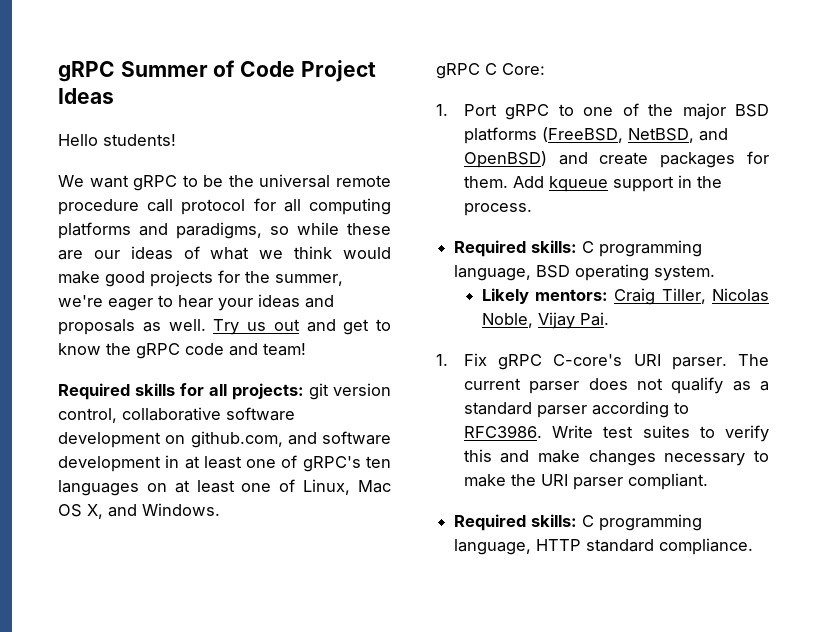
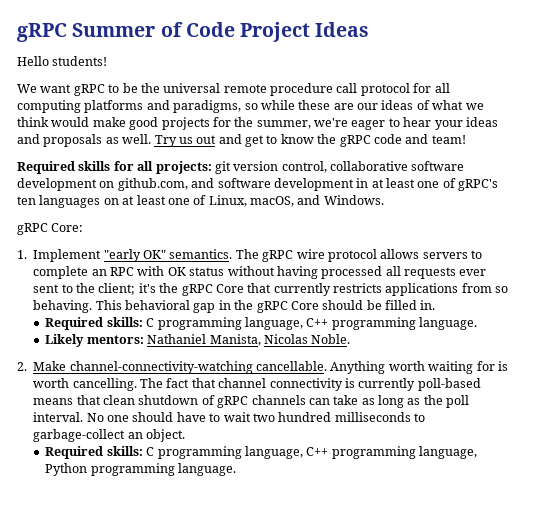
- Required skills for all projects: git version control, collaborative software development on github.com, and software development in at least one of gRPC's ten languages on at least one of Linux, Mac OS X, and Windows.
+ Required skills for all projects: git version control, collaborative software development on github.com, and software development in at least one of gRPC's ten languages on at least one of Linux, macOS, and Windows.
- gRPC C Core:
+ gRPC Core:
- 1. Port gRPC to one of the major BSD platforms (FreeBSD, NetBSD, and OpenBSD) and create packages for them. Add kqueue support in the process.
- Required skills: C programming language, BSD operating system.
+ 1. Implement "early OK" semantics. The gRPC wire protocol allows servers to complete an RPC with OK status without having processed all requests ever sent to the client; it's the gRPC Core that currently restricts applications from so behaving. This behavioral gap in the gRPC Core should be filled in.
+ Required skills: C programming language, C++ programming language.
- Likely mentors: Craig Tiller, Nicolas Noble, Vijay Pai.
- 1. Fix gRPC C-core's URI parser. The current parser does not qualify as a standard parser according to RFC3986. Write test suites to verify this and make changes necessary to make the URI parser compliant.
- Required skills: C programming language, HTTP standard compliance.
+ Likely mentors: Nathaniel Manista, Nicolas Noble.
+ 2. Make channel-connectivity-watching cancellable. Anything worth waiting for is worth cancelling. The fact that channel connectivity is currently poll-based means that clean shutdown of gRPC channels can take as long as the poll interval. No one should have to wait two hundred milliseconds to garbage-collect an object.
+ Required skills: C programming language, C++ programming language, Python programming language.

